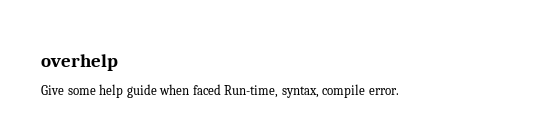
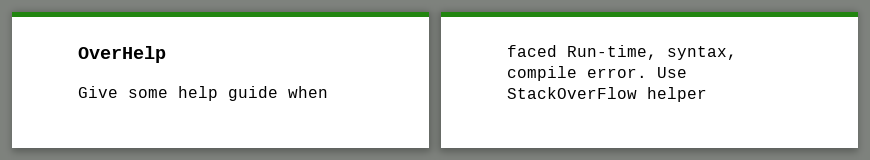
- overhelp
+ OverHelp
+ Use StackOverFlow helper

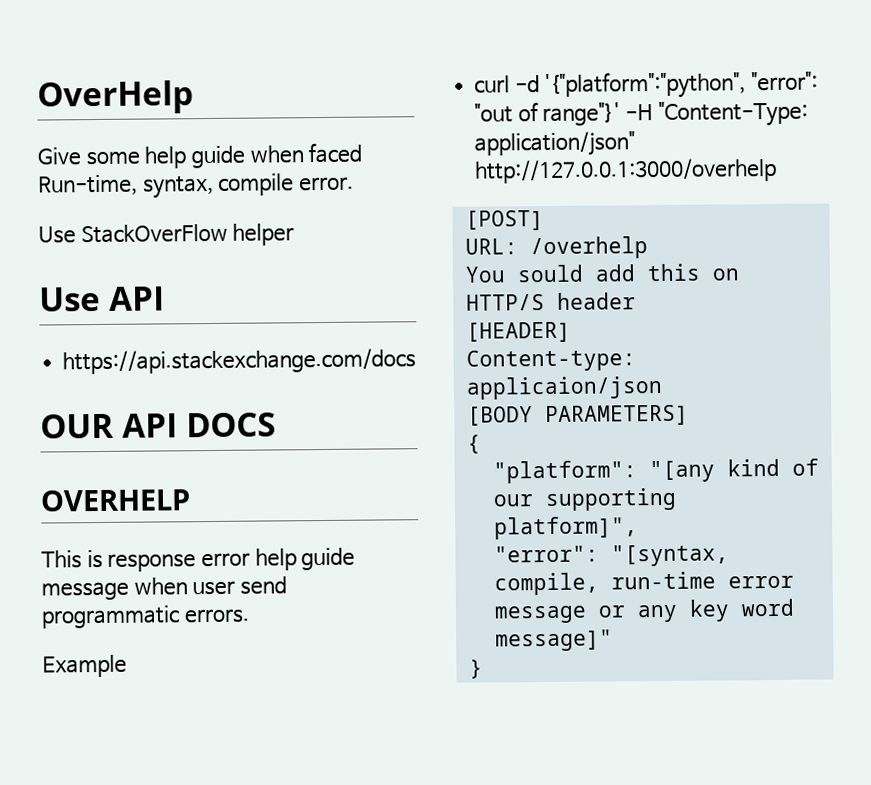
- Give some help guide when faced Run-time, syntax, compile error. Use StackOverFlow helper
+ Give some help guide when faced Run-time, syntax, compile error.
+ Use StackOverFlow helper
+ Use API
+ https://api.stackexchange.com/docs
+ OUR API DOCS
+ OVERHELP
+ This is response error help guide message when user send programmatic errors.
+ Example
+ curl -d '{"platform":"python", "error": "out of range"}' -H "Content-Type: application/json" http://127.0.0.1:3000/overhelp
+ [POST]
+ URL: /overhelp
+ You sould add this on HTTP/S header
+ [HEADER]
+ Content-type: applicaion/json
+ [BODY PARAMETERS]
+ {
+ "platform": "[any kind of our supporting platform]",
+ "error": "[syntax, compile, run-time error message or any key word message]"
+ }

